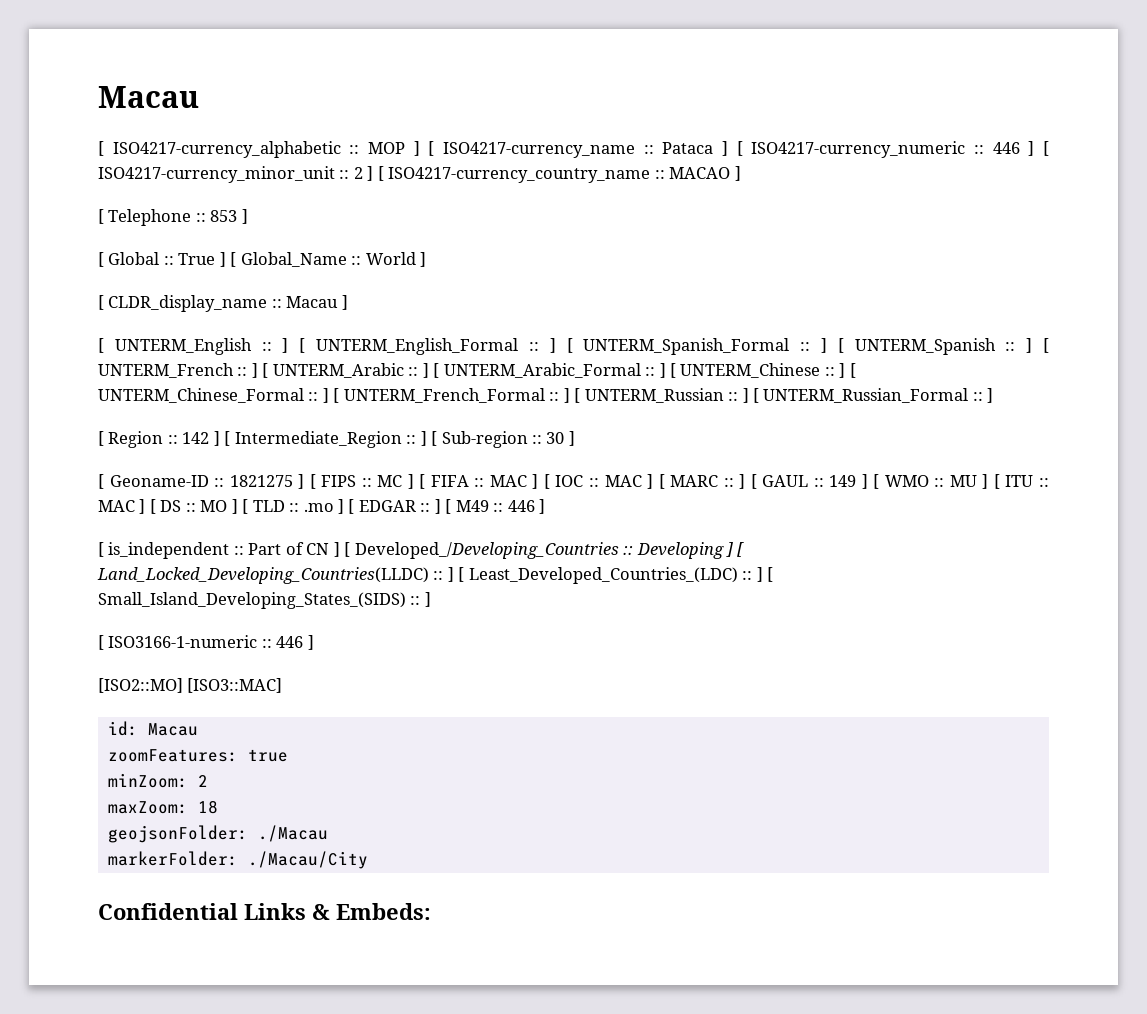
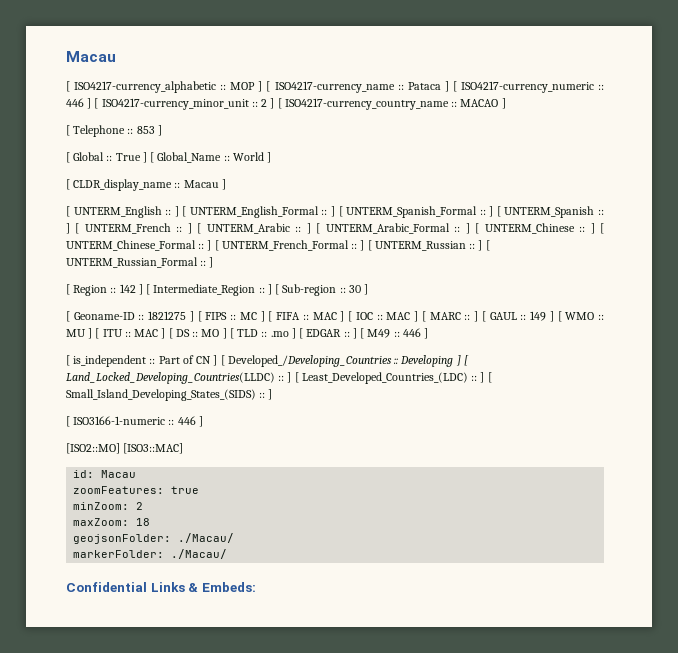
- geojsonFolder: ./Macau
+ geojsonFolder: ./Macau/
- markerFolder: ./Macau/City
+ markerFolder: ./Macau/

